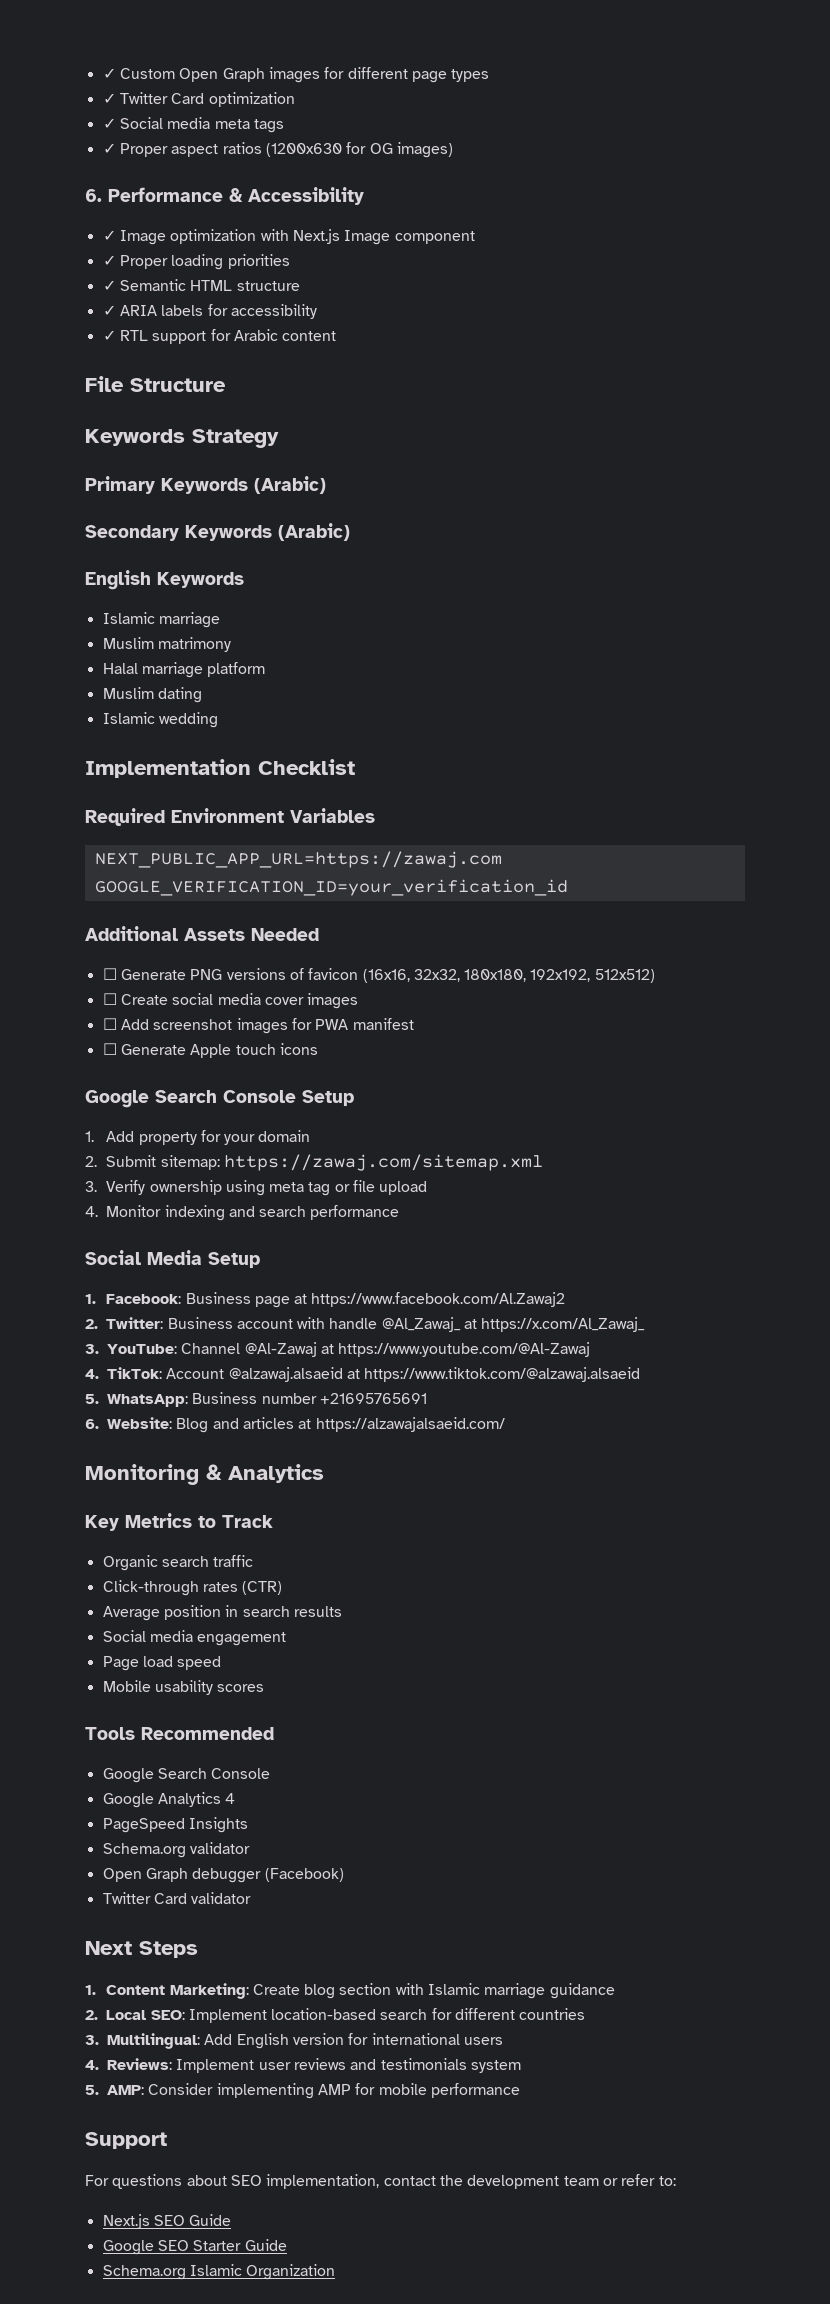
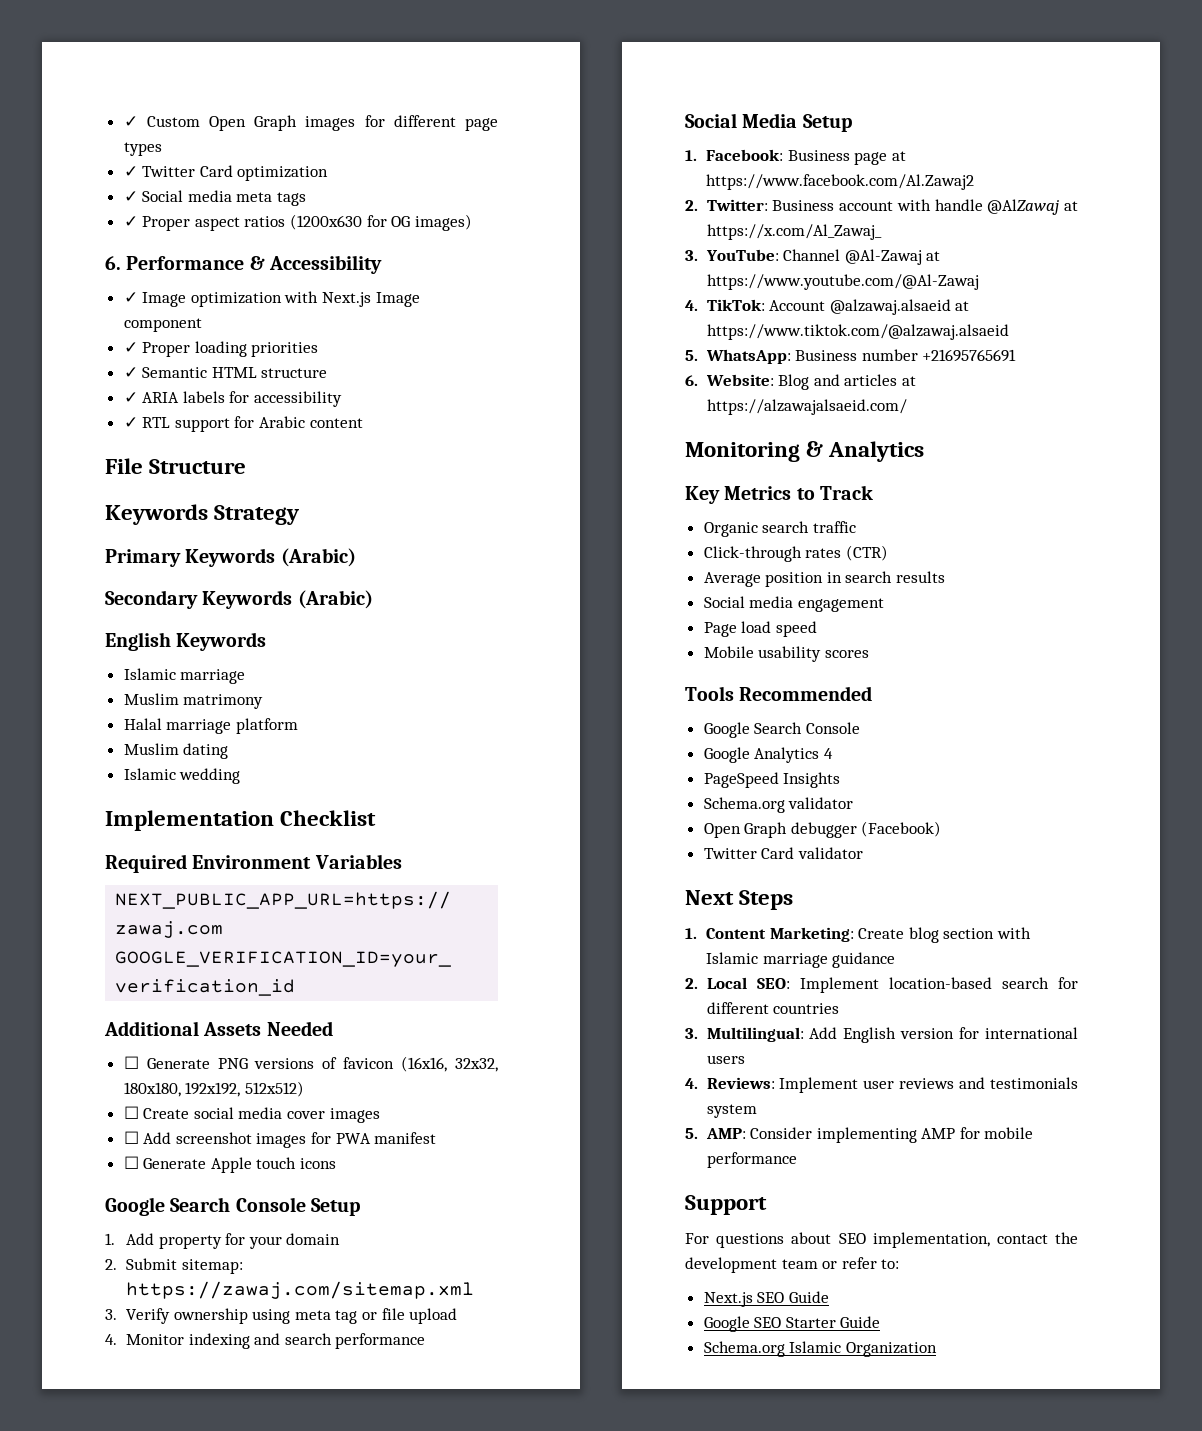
- 2. Twitter: Business account with handle @Al_Zawaj_ at https://x.com/Al_Zawaj_
+ 2. Twitter: Business account with handle @AlZawaj at https://x.com/Al_Zawaj_

